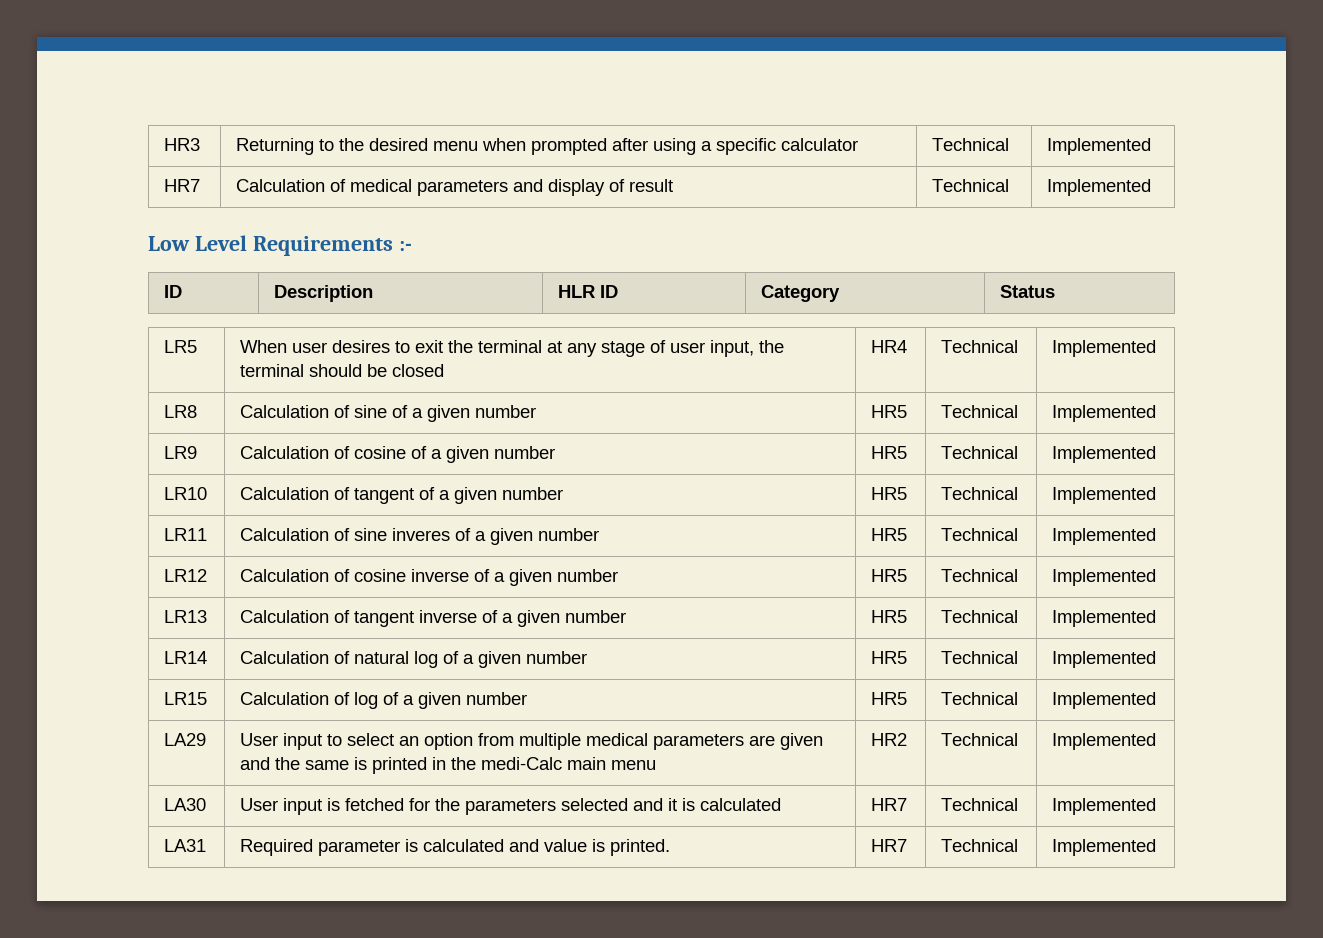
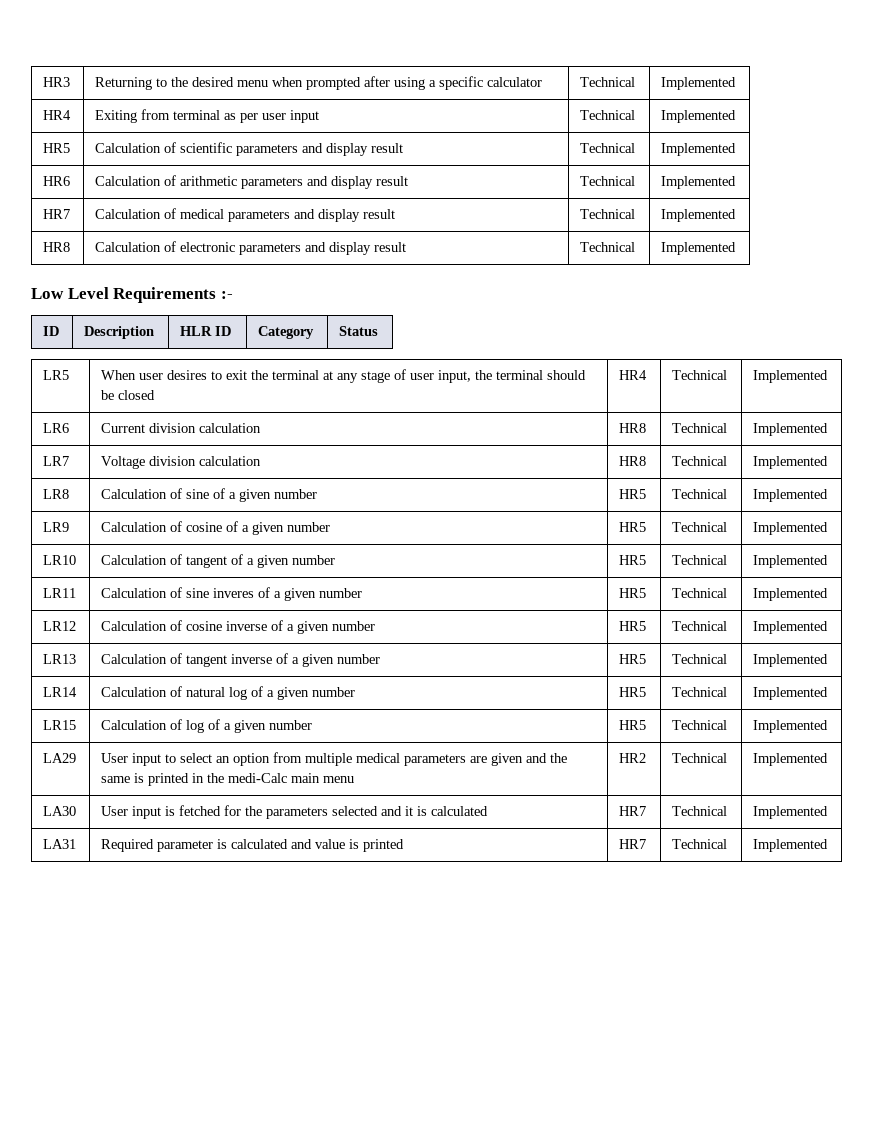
+ HR4 | Exiting from terminal as per user input | Technical | Implemented
+ HR5 | Calculation of scientific parameters and display result | Technical | Implemented
+ HR6 | Calculation of arithmetic parameters and display result | Technical | Implemented
- HR7 | Calculation of medical parameters and display of result | Technical | Implemented
+ HR7 | Calculation of medical parameters and display result | Technical | Implemented
+ HR8 | Calculation of electronic parameters and display result | Technical | Implemented
+ LR6 | Current division calculation | HR8 | Technical | Implemented
+ LR7 | Voltage division calculation | HR8 | Technical | Implemented
- LA31 | Required parameter is calculated and value is printed. | HR7 | Technical | Implemented
+ LA31 | Required parameter is calculated and value is printed | HR7 | Technical | Implemented

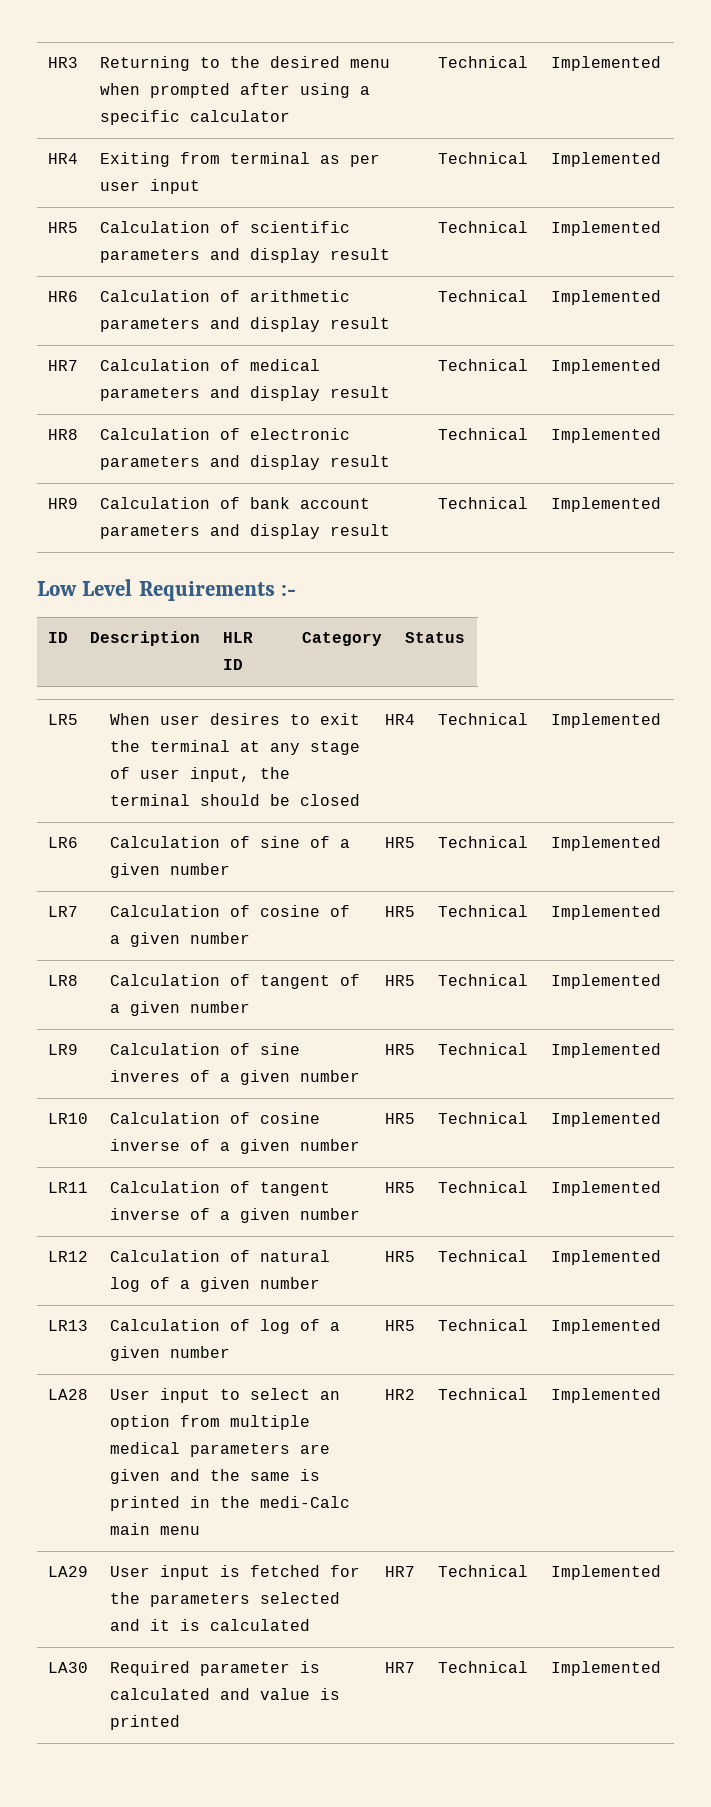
+ HR9 | Calculation of bank account parameters and display result | Technical | Implemented
- LR6 | Current division calculation | HR8 | Technical | Implemented
- LR7 | Voltage division calculation | HR8 | Technical | Implemented
- LR8 | Calculation of sine of a given number | HR5 | Technical | Implemented
+ LR6 | Calculation of sine of a given number | HR5 | Technical | Implemented
- LR9 | Calculation of cosine of a given number | HR5 | Technical | Implemented
+ LR7 | Calculation of cosine of a given number | HR5 | Technical | Implemented
- LR10 | Calculation of tangent of a given number | HR5 | Technical | Implemented
+ LR8 | Calculation of tangent of a given number | HR5 | Technical | Implemented
- LR11 | Calculation of sine inveres of a given number | HR5 | Technical | Implemented
+ LR9 | Calculation of sine inveres of a given number | HR5 | Technical | Implemented
- LR12 | Calculation of cosine inverse of a given number | HR5 | Technical | Implemented
+ LR10 | Calculation of cosine inverse of a given number | HR5 | Technical | Implemented
- LR13 | Calculation of tangent inverse of a given number | HR5 | Technical | Implemented
+ LR11 | Calculation of tangent inverse of a given number | HR5 | Technical | Implemented
- LR14 | Calculation of natural log of a given number | HR5 | Technical | Implemented
+ LR12 | Calculation of natural log of a given number | HR5 | Technical | Implemented
- LR15 | Calculation of log of a given number | HR5 | Technical | Implemented
+ LR13 | Calculation of log of a given number | HR5 | Technical | Implemented
- LA29 | User input to select an option from multiple medical parameters are given and the same is printed in the medi-Calc main menu | HR2 | Technical | Implemented
+ LA28 | User input to select an option from multiple medical parameters are given and the same is printed in the medi-Calc main menu | HR2 | Technical | Implemented
- LA30 | User input is fetched for the parameters selected and it is calculated | HR7 | Technical | Implemented
+ LA29 | User input is fetched for the parameters selected and it is calculated | HR7 | Technical | Implemented
- LA31 | Required parameter is calculated and value is printed | HR7 | Technical | Implemented
+ LA30 | Required parameter is calculated and value is printed | HR7 | Technical | Implemented

